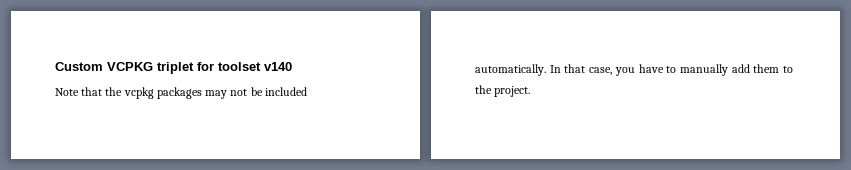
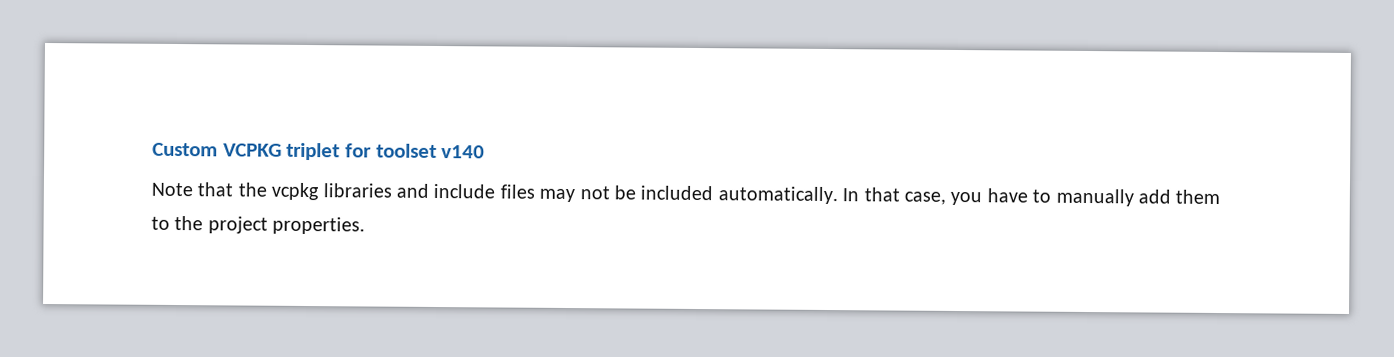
- Note that the vcpkg packages may not be included automatically.
+ Note that the vcpkg libraries and include files may not be included automatically.
- In that case, you have to manually add them to the project.
+ In that case, you have to manually add them to the project properties.

